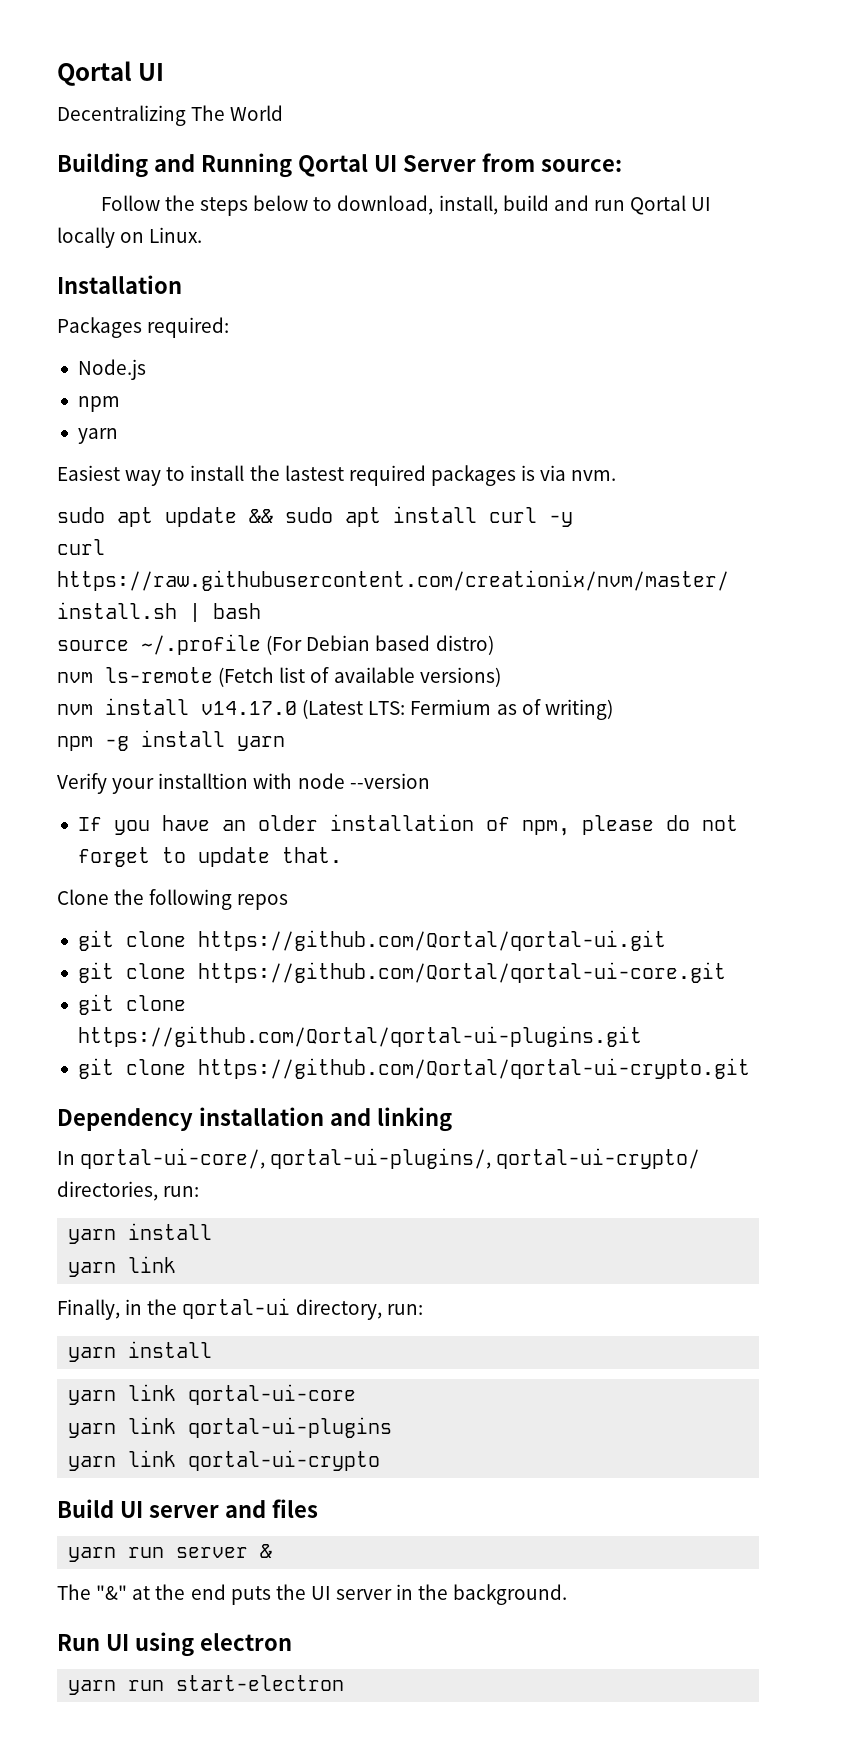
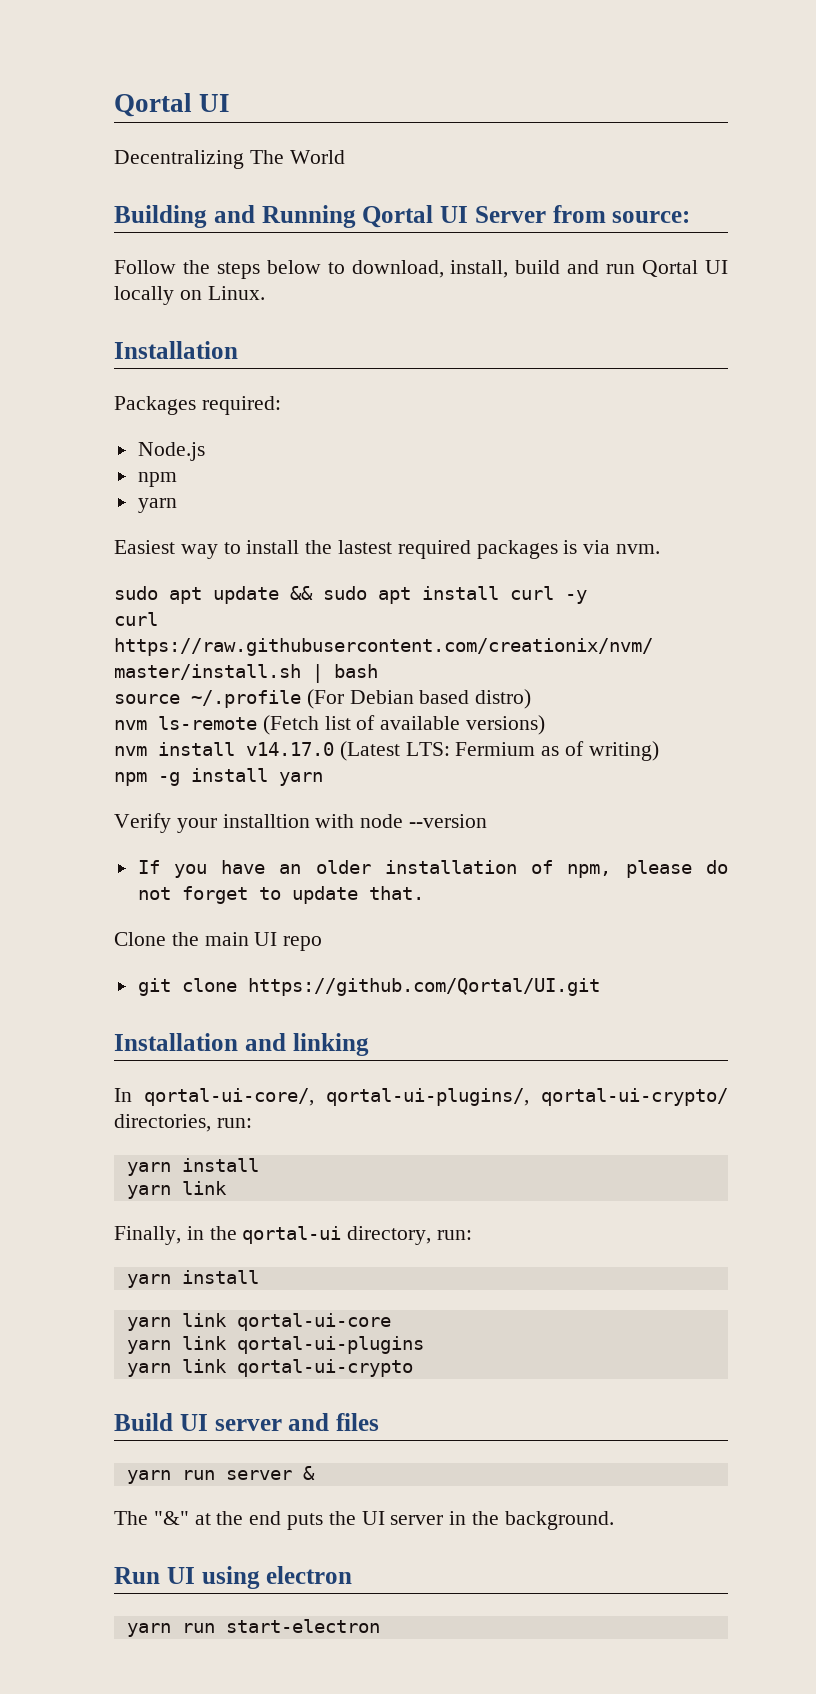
- Clone the following repos
- git clone https://github.com/Qortal/qortal-ui.git
- git clone https://github.com/Qortal/qortal-ui-core.git
- git clone https://github.com/Qortal/qortal-ui-plugins.git
- git clone https://github.com/Qortal/qortal-ui-crypto.git
- Dependency installation and linking
+ Clone the main UI repo
+ git clone https://github.com/Qortal/UI.git
+ Installation and linking

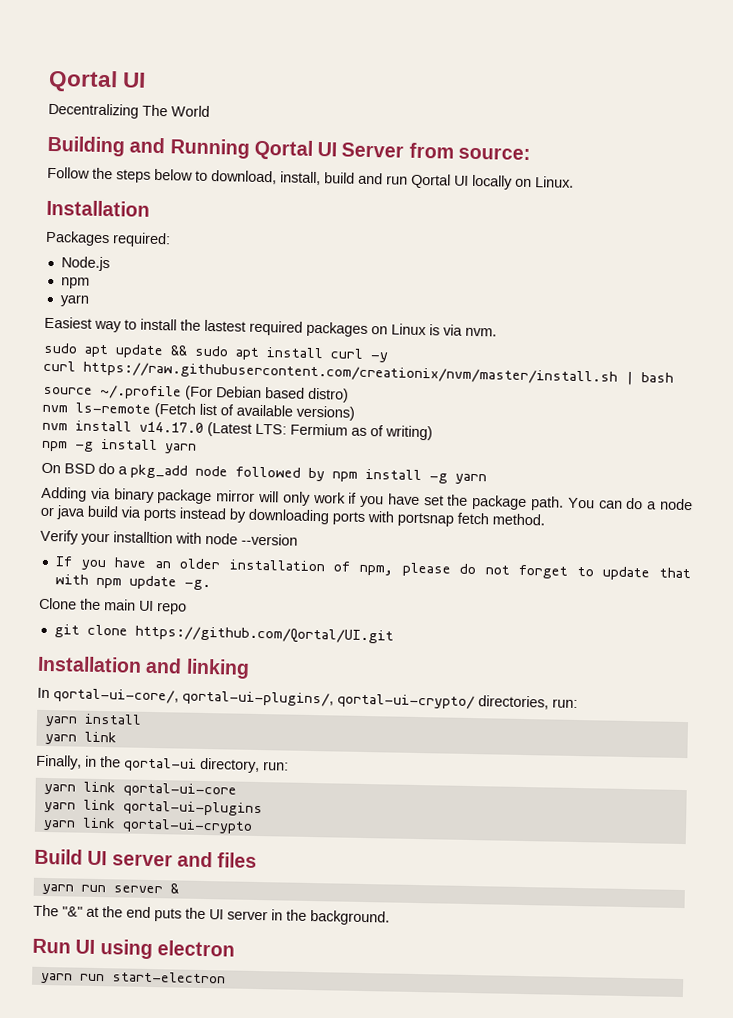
- Easiest way to install the lastest required packages is via nvm.
+ Easiest way to install the lastest required packages on Linux is via nvm.
+ On BSD do a pkg_add node followed by npm install -g yarn
+ Adding via binary package mirror will only work if you have set the package path. You can do a node or java build via ports instead by downloading ports with portsnap fetch method.
- If you have an older installation of npm, please do not forget to update that.
+ If you have an older installation of npm, please do not forget to update that with npm update -g.
  Finally, in the qortal-ui directory, run:
- yarn install

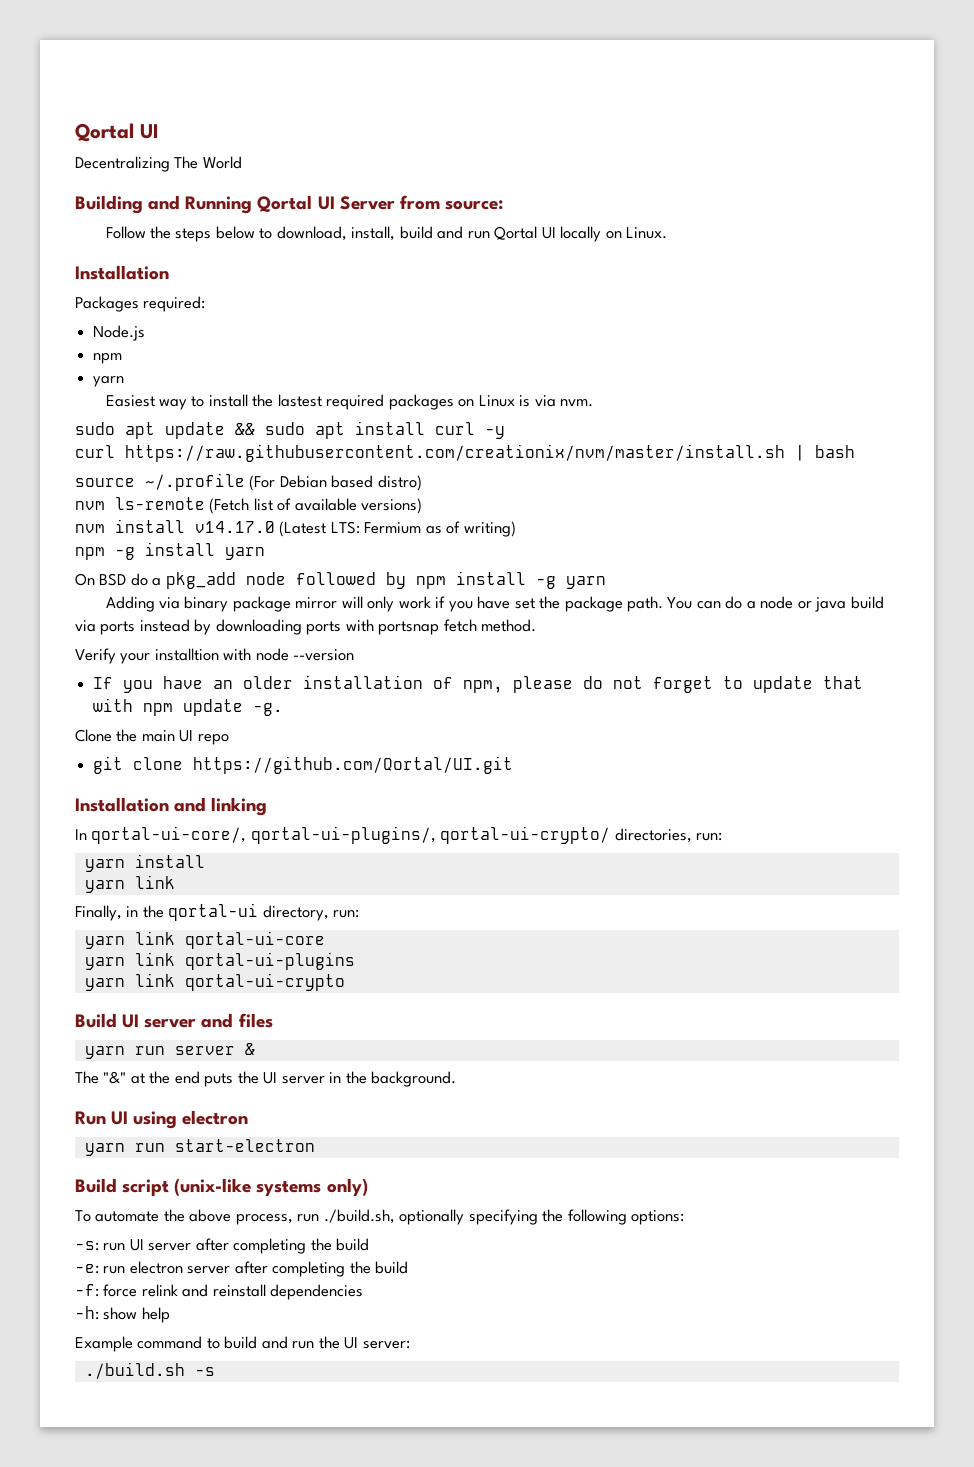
+ Build script (unix-like systems only)
+ To automate the above process, run ./build.sh, optionally specifying the following options:
+ -s: run UI server after completing the build
+ -e: run electron server after completing the build
+ -f: force relink and reinstall dependencies
+ -h: show help
+ Example command to build and run the UI server:
+ ./build.sh -s

